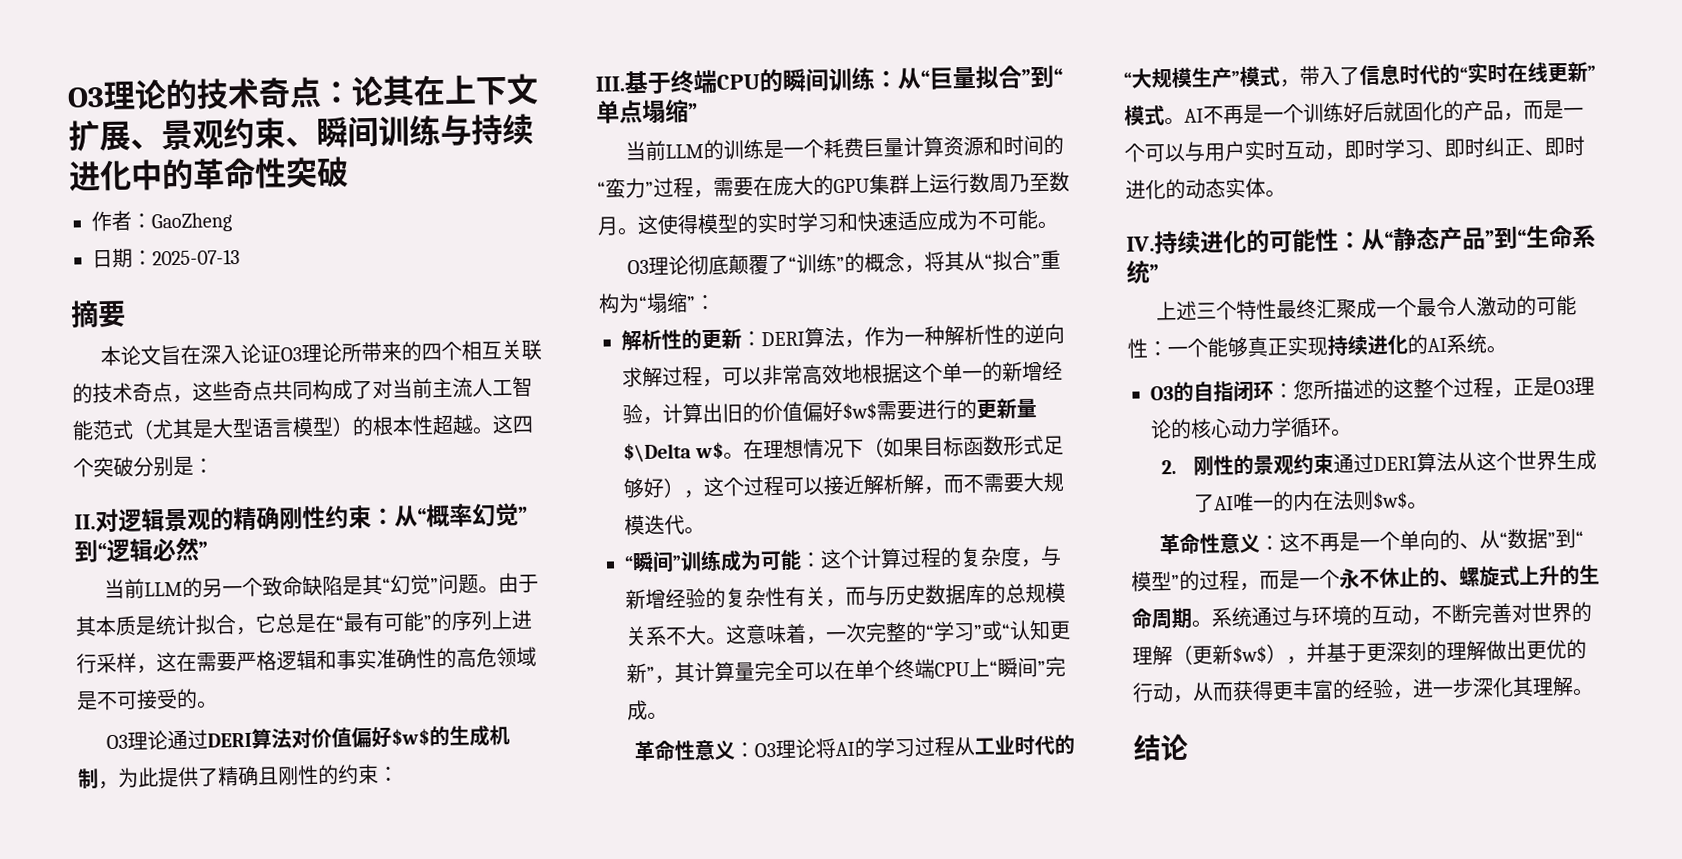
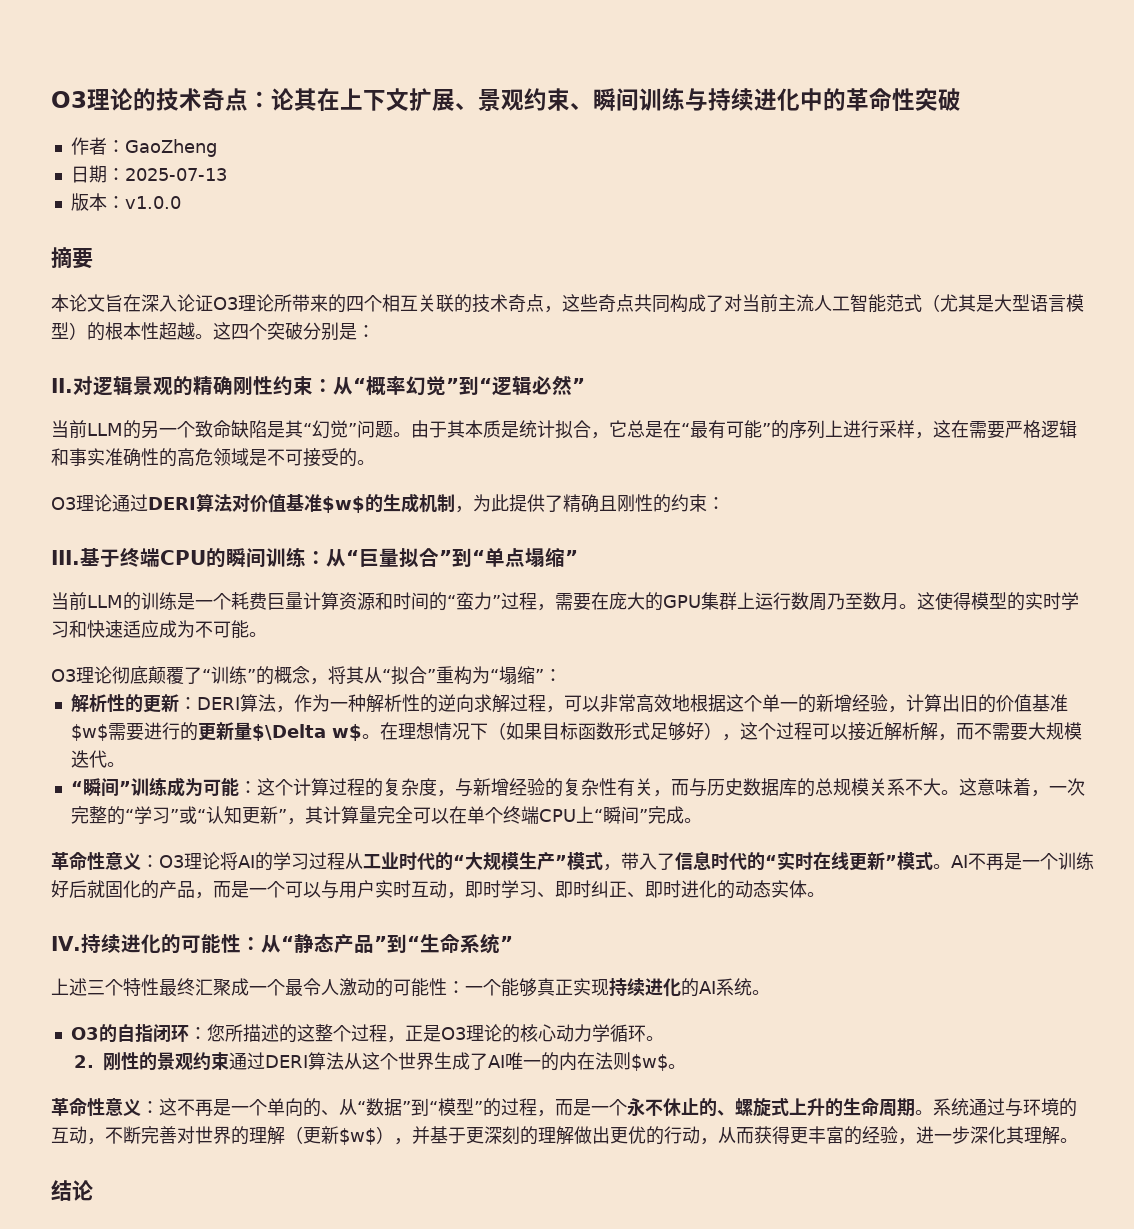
+ 版本：v1.0.0
- O3理论通过DERI算法对价值偏好$w$的生成机制，为此提供了精确且刚性的约束：
+ O3理论通过DERI算法对价值基准$w$的生成机制，为此提供了精确且刚性的约束：
- 解析性的更新：DERI算法，作为一种解析性的逆向求解过程，可以非常高效地根据这个单一的新增经验，计算出旧的价值偏好$w$需要进行的更新量$\Delta w$。
+ 解析性的更新：DERI算法，作为一种解析性的逆向求解过程，可以非常高效地根据这个单一的新增经验，计算出旧的价值基准$w$需要进行的更新量$\Delta w$。

